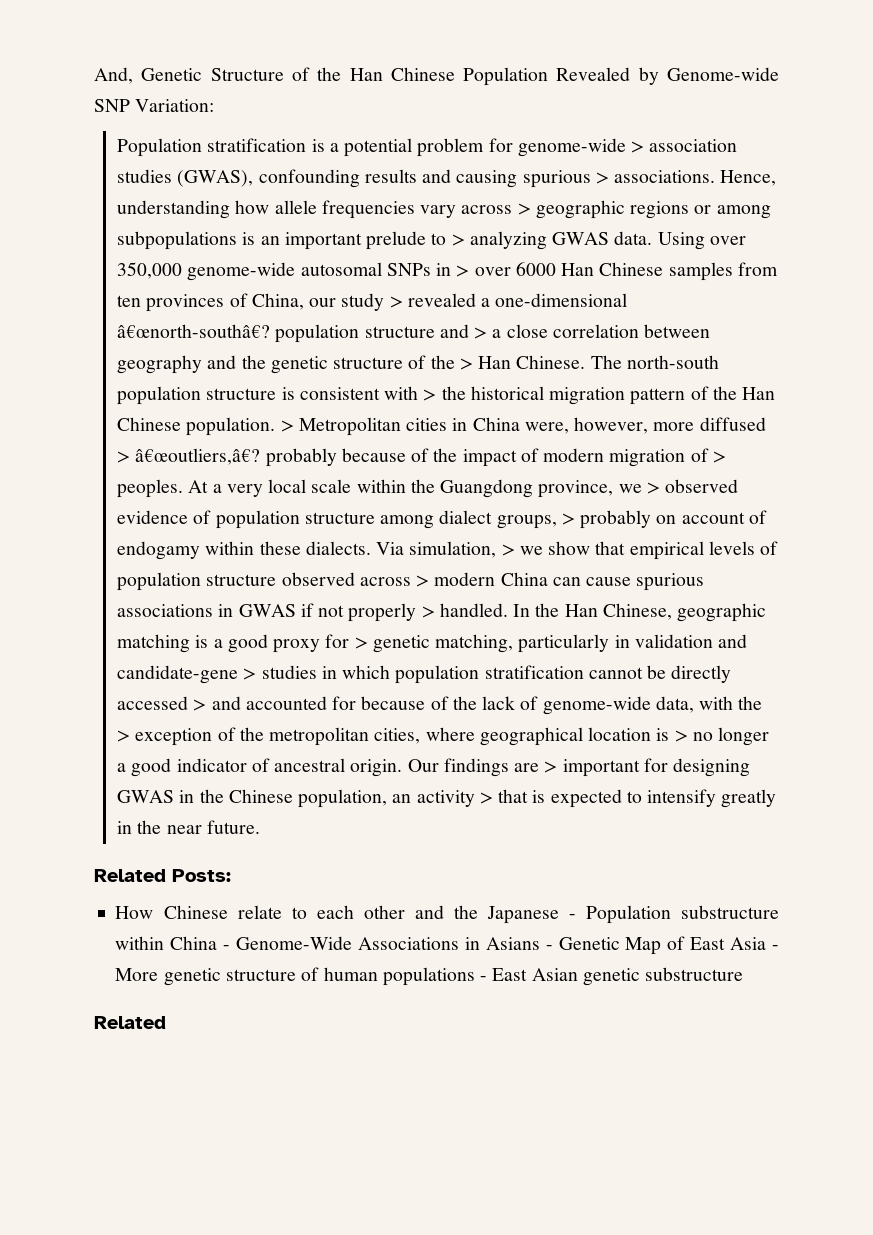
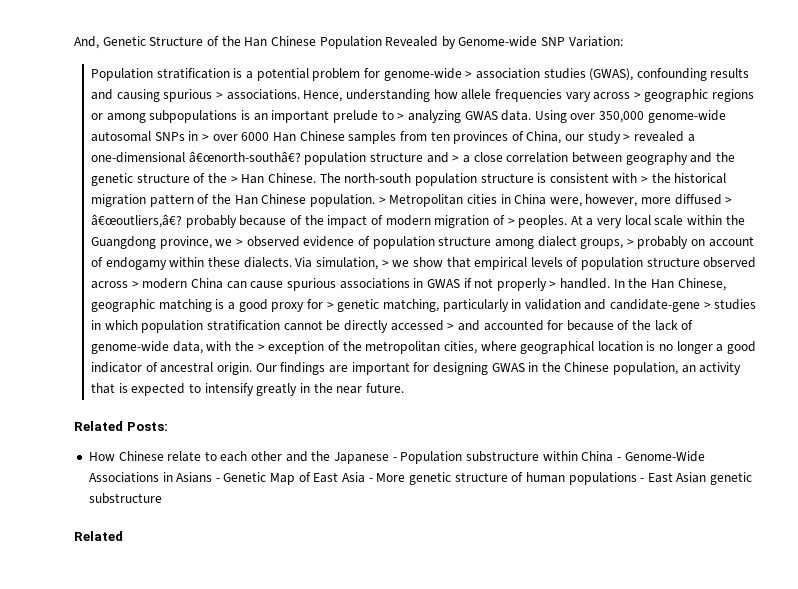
- In the Han Chinese, geographic matching is a good proxy for > genetic matching, particularly in validation and candidate-gene > studies in which population stratification cannot be directly accessed > and accounted for because of the lack of genome-wide data, with the > exception of the metropolitan cities, where geographical location is > no longer a good indicator of ancestral origin.
+ In the Han Chinese, geographic matching is a good proxy for > genetic matching, particularly in validation and candidate-gene > studies in which population stratification cannot be directly accessed > and accounted for because of the lack of genome-wide data, with the > exception of the metropolitan cities, where geographical location is no longer a good indicator of ancestral origin.
- Our findings are > important for designing GWAS in the Chinese population, an activity > that is expected to intensify greatly in the near future.
+ Our findings are important for designing GWAS in the Chinese population, an activity that is expected to intensify greatly in the near future.

